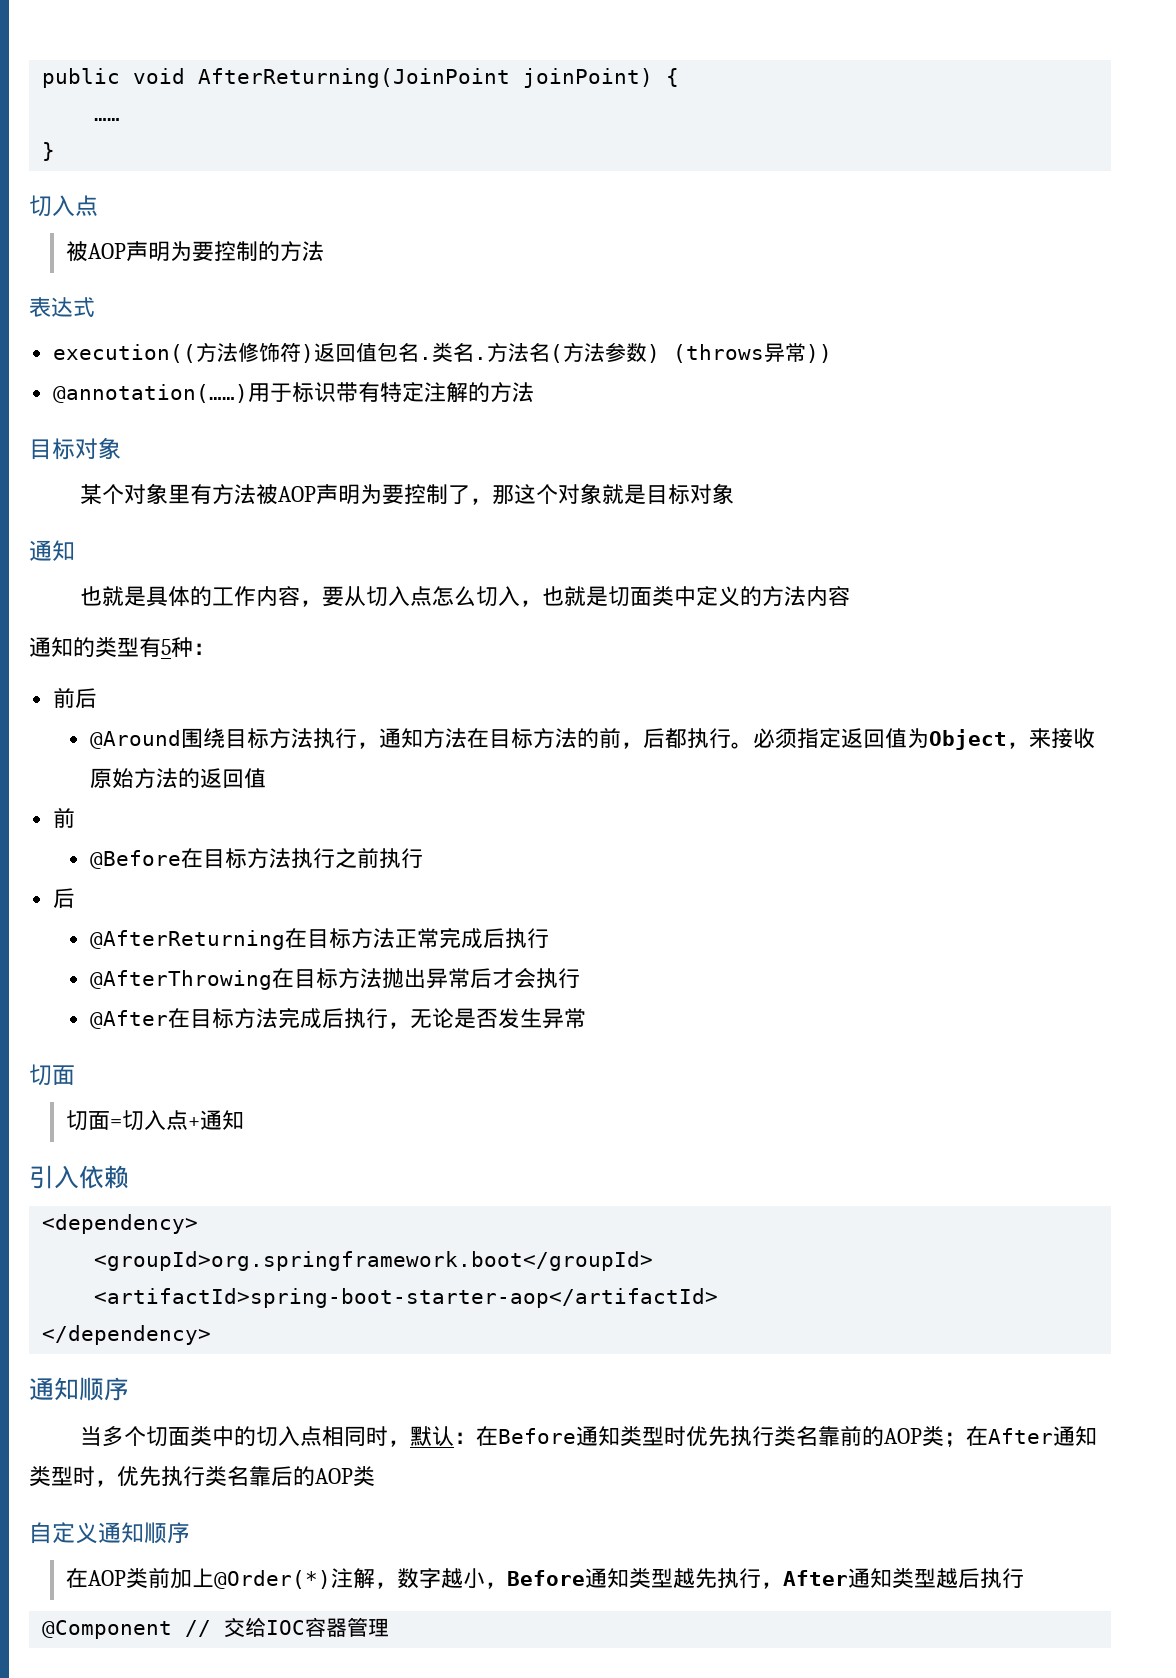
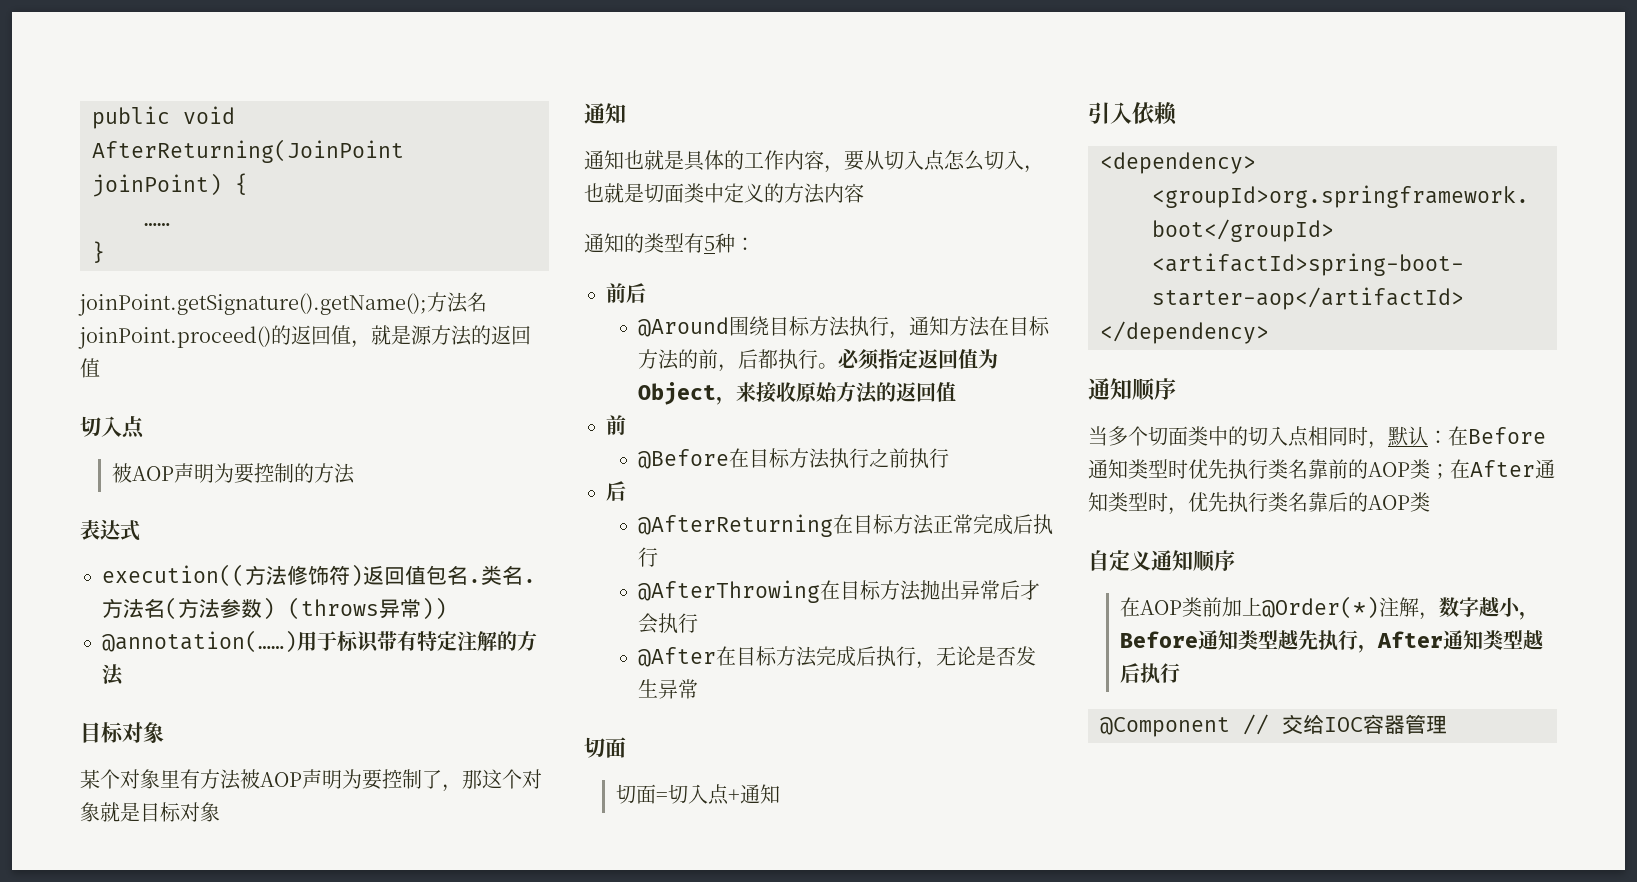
+ joinPoint.getSignature().getName();方法名joinPoint.proceed()的返回值，就是源方法的返回值
- 也就是具体的工作内容，要从切入点怎么切入，也就是切面类中定义的方法内容
+ 通知也就是具体的工作内容，要从切入点怎么切入，也就是切面类中定义的方法内容

